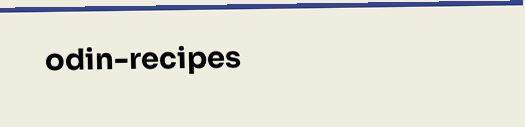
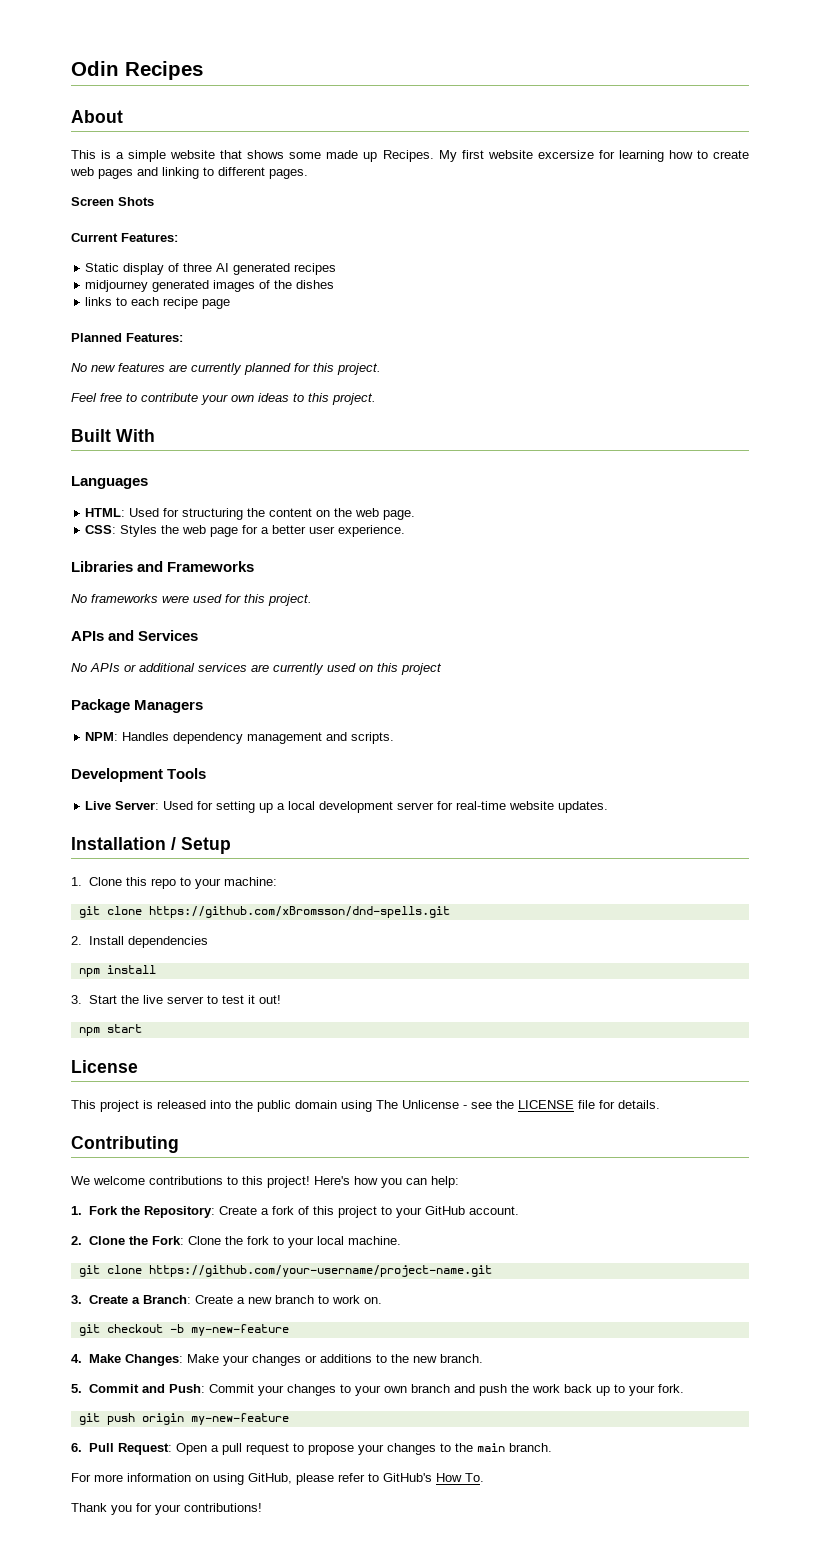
- odin-recipes
+ Odin Recipes
+ About
+ This is a simple website that shows some made up Recipes. My first website excersize for learning how to create web pages and linking to different pages.
+ Screen Shots
+ Current Features:
+ Static display of three AI generated recipes
+ midjourney generated images of the dishes
+ links to each recipe page
+ Planned Features:
+ No new features are currently planned for this project.
+ Feel free to contribute your own ideas to this project.
+ Built With
+ Languages
+ HTML: Used for structuring the content on the web page.
+ CSS: Styles the web page for a better user experience.
+ Libraries and Frameworks
+ No frameworks were used for this project.
+ APIs and Services
+ No APIs or additional services are currently used on this project
+ Package Managers
+ NPM: Handles dependency management and scripts.
+ Development Tools
+ Live Server: Used for setting up a local development server for real-time website updates.
+ Installation / Setup
+ 1. Clone this repo to your machine:
+ git clone https://github.com/xBromsson/dnd-spells.git
+ 2. Install dependencies
+ npm install
+ 3. Start the live server to test it out!
+ npm start
+ License
+ This project is released into the public domain using The Unlicense - see the LICENSE file for details.
+ Contributing
+ We welcome contributions to this project! Here's how you can help:
+ 1. Fork the Repository: Create a fork of this project to your GitHub account.
+ 2. Clone the Fork: Clone the fork to your local machine.
+ git clone https://github.com/your-username/project-name.git
+ 3. Create a Branch: Create a new branch to work on.
+ git checkout -b my-new-feature
+ 4. Make Changes: Make your changes or additions to the new branch.
+ 5. Commit and Push: Commit your changes to your own branch and push the work back up to your fork.
+ git push origin my-new-feature
+ 6. Pull Request: Open a pull request to propose your changes to the main branch.
+ For more information on using GitHub, please refer to GitHub's How To.
+ Thank you for your contributions!

